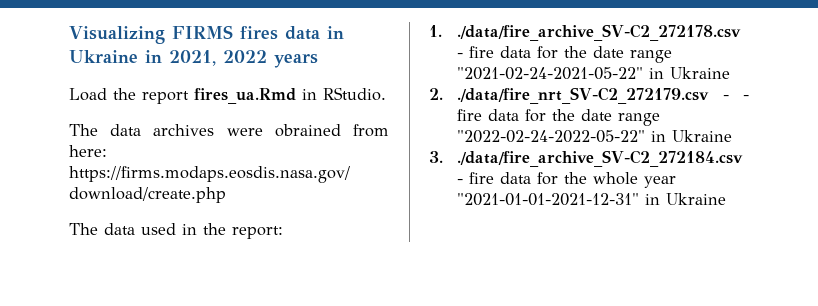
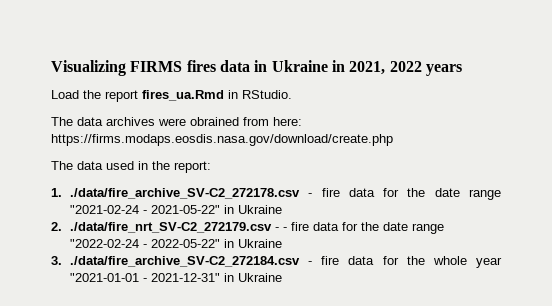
- 1. ./data/fire_archive_SV-C2_272178.csv - fire data for the date range "2021-02-24-2021-05-22" in Ukraine
+ 1. ./data/fire_archive_SV-C2_272178.csv - fire data for the date range "2021-02-24 - 2021-05-22" in Ukraine
- 2. ./data/fire_nrt_SV-C2_272179.csv - - fire data for the date range "2022-02-24-2022-05-22" in Ukraine
+ 2. ./data/fire_nrt_SV-C2_272179.csv - - fire data for the date range "2022-02-24 - 2022-05-22" in Ukraine
- 3. ./data/fire_archive_SV-C2_272184.csv - fire data for the whole year "2021-01-01-2021-12-31" in Ukraine
+ 3. ./data/fire_archive_SV-C2_272184.csv - fire data for the whole year "2021-01-01 - 2021-12-31" in Ukraine

